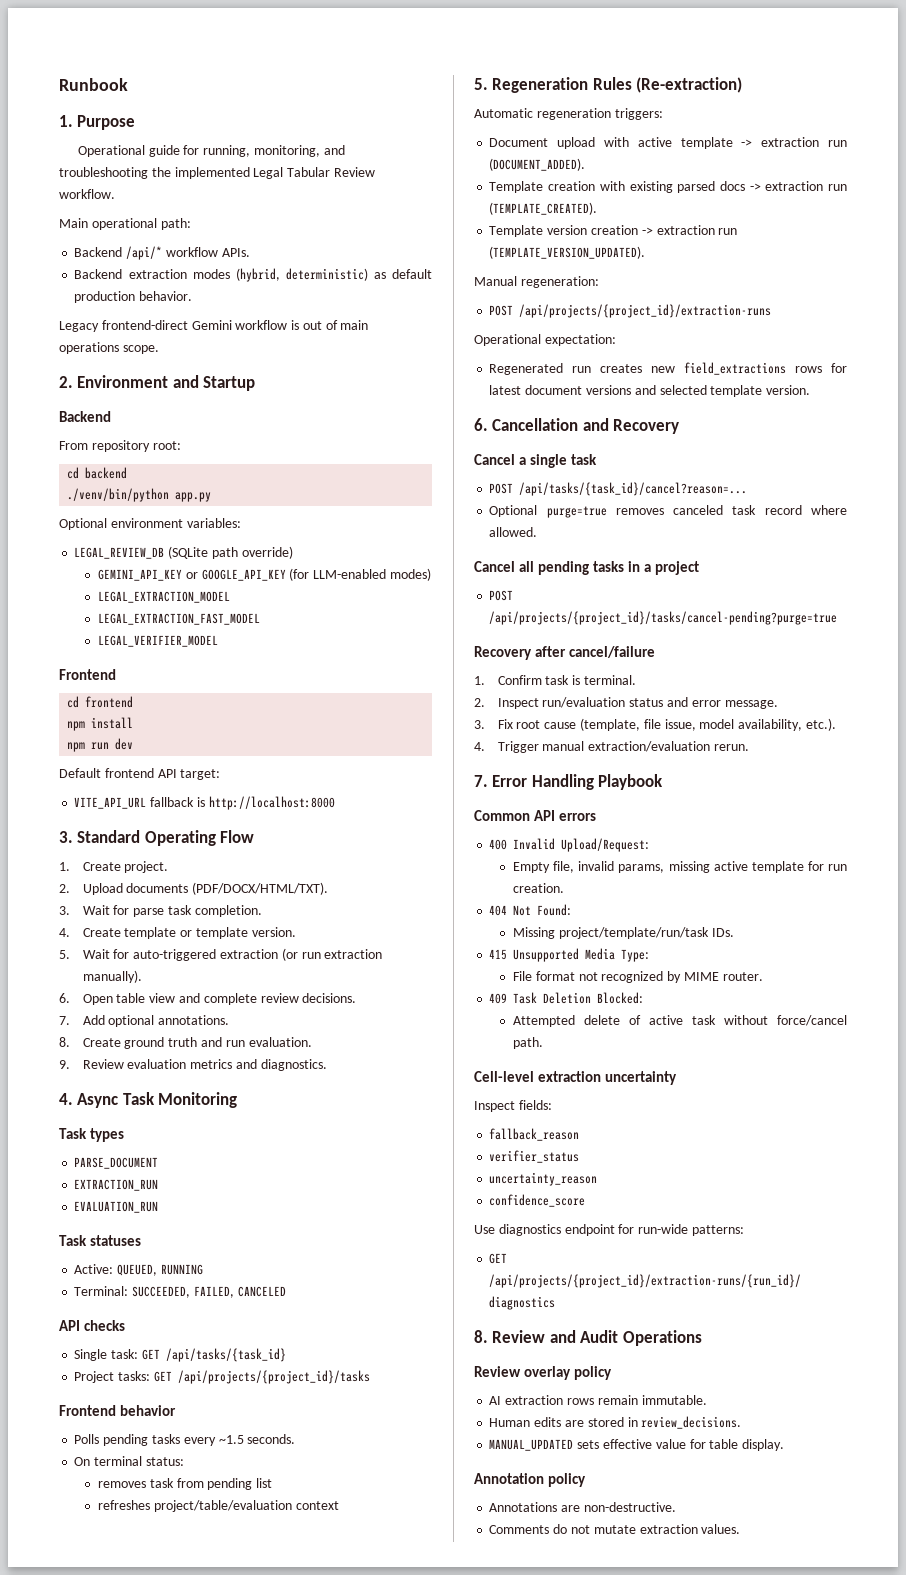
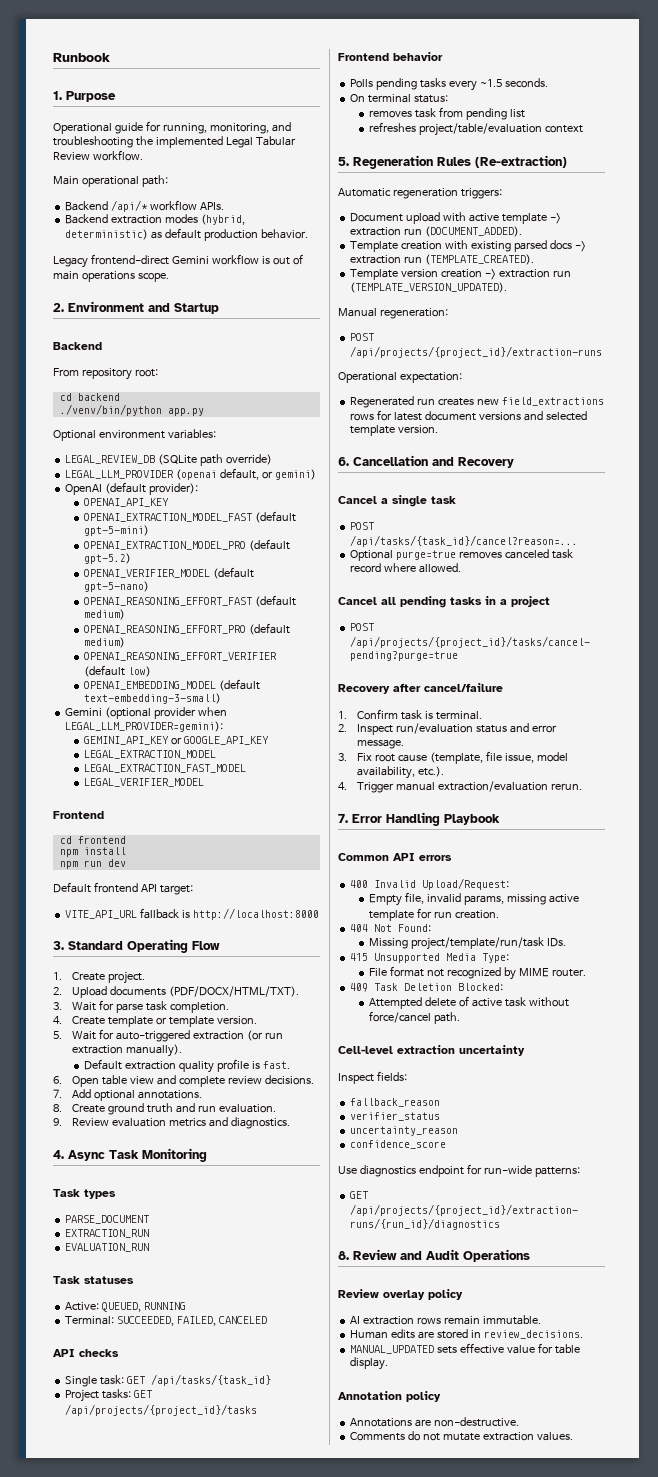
+ LEGAL_LLM_PROVIDER (openai default, or gemini)
+ OpenAI (default provider):
+ OPENAI_API_KEY
+ OPENAI_EXTRACTION_MODEL_FAST (default gpt-5-mini)
+ OPENAI_EXTRACTION_MODEL_PRO (default gpt-5.2)
+ OPENAI_VERIFIER_MODEL (default gpt-5-nano)
+ OPENAI_REASONING_EFFORT_FAST (default medium)
+ OPENAI_REASONING_EFFORT_PRO (default medium)
+ OPENAI_REASONING_EFFORT_VERIFIER (default low)
+ OPENAI_EMBEDDING_MODEL (default text-embedding-3-small)
+ Gemini (optional provider when LEGAL_LLM_PROVIDER=gemini):
- GEMINI_API_KEY or GOOGLE_API_KEY (for LLM-enabled modes)
+ GEMINI_API_KEY or GOOGLE_API_KEY
+ Default extraction quality profile is fast.

